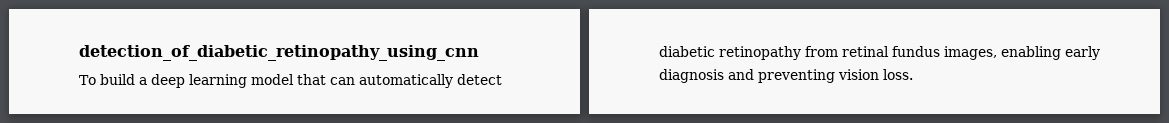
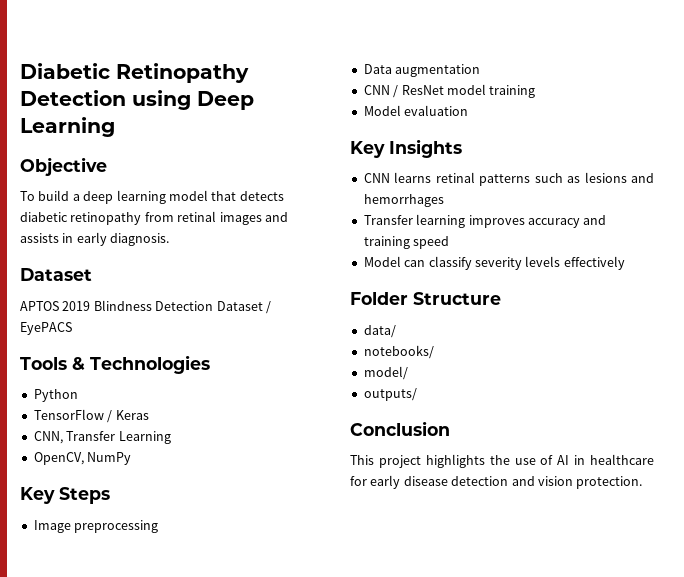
- detection_of_diabetic_retinopathy_using_cnn
+ Diabetic Retinopathy Detection using Deep Learning
+ Objective
- To build a deep learning model that can automatically detect diabetic retinopathy from retinal fundus images, enabling early diagnosis and preventing vision loss.
+ To build a deep learning model that detects diabetic retinopathy from retinal images and assists in early diagnosis.
+ Dataset
+ APTOS 2019 Blindness Detection Dataset / EyePACS
+ Tools & Technologies
+ Python
+ TensorFlow / Keras
+ CNN, Transfer Learning
+ OpenCV, NumPy
+ Key Steps
+ Image preprocessing
+ Data augmentation
+ CNN / ResNet model training
+ Model evaluation
+ Key Insights
+ CNN learns retinal patterns such as lesions and hemorrhages
+ Transfer learning improves accuracy and training speed
+ Model can classify severity levels effectively
+ Folder Structure
+ data/
+ notebooks/
+ model/
+ outputs/
+ Conclusion
+ This project highlights the use of AI in healthcare for early disease detection and vision protection.

